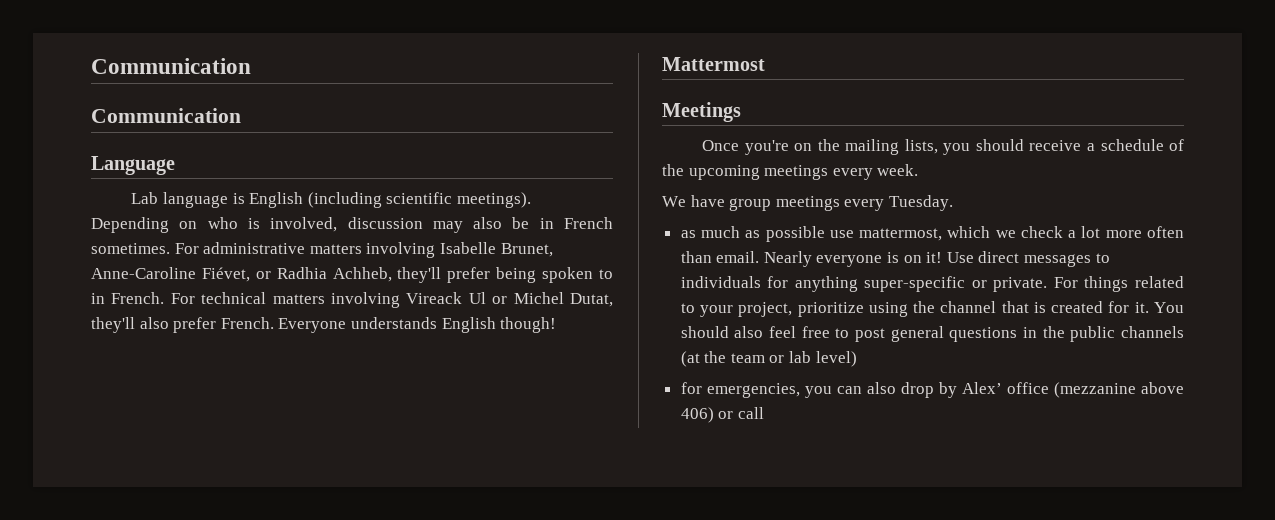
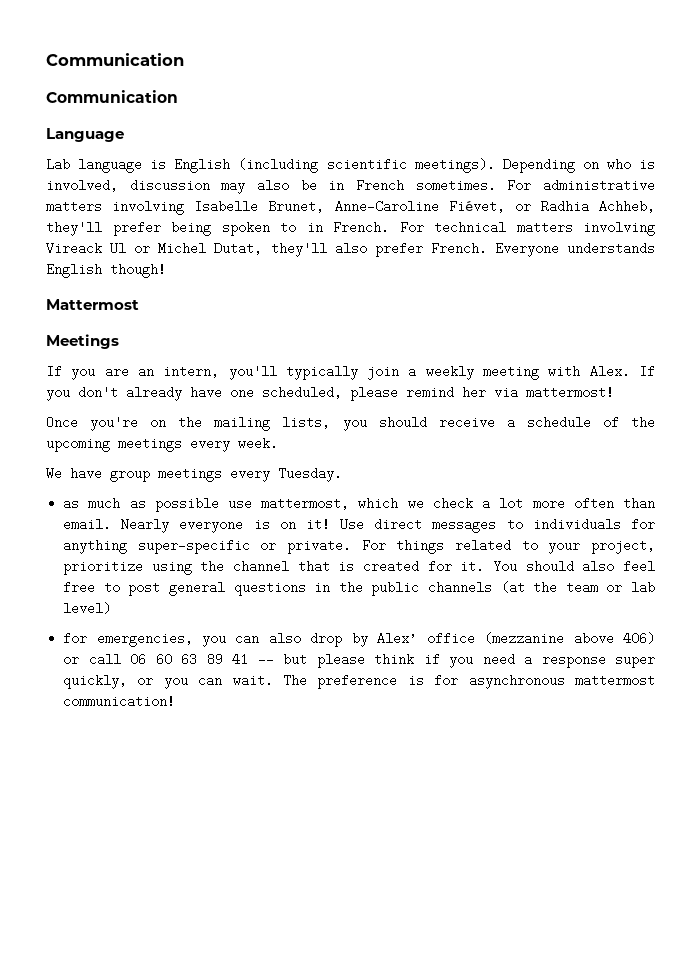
+ If you are an intern, you'll typically join a weekly meeting with Alex. If you don't already have one scheduled, please remind her via mattermost!
- for emergencies, you can also drop by Alex’ office (mezzanine above 406) or call
+ for emergencies, you can also drop by Alex’ office (mezzanine above 406) or call 06 60 63 89 41 -- but please think if you need a response super quickly, or you can wait. The preference is for asynchronous mattermost communication!

